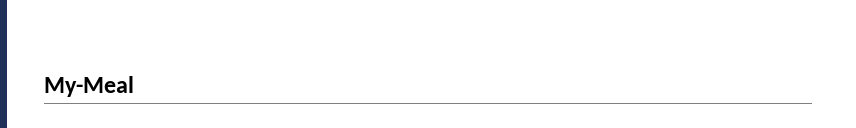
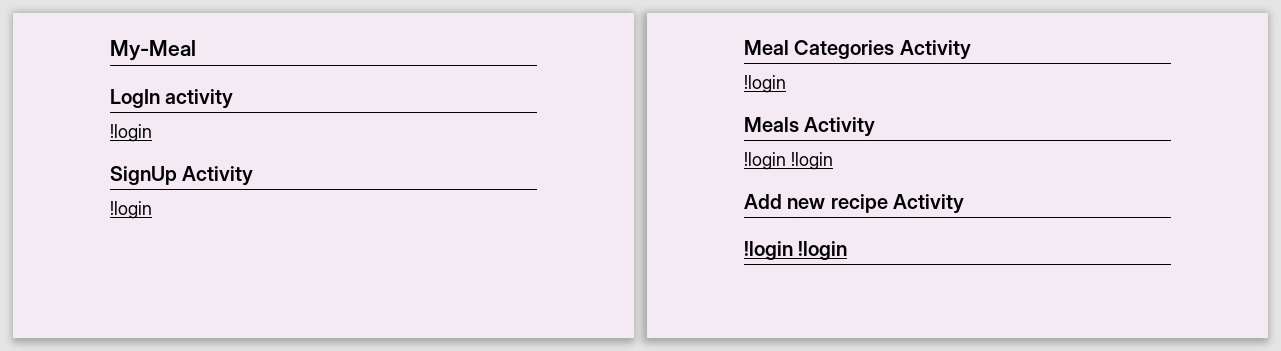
+ LogIn activity
+ !login
+ SignUp Activity
+ !login
+ Meal Categories Activity
+ !login
+ Meals Activity
+ !login !login
+ Add new recipe Activity
+ !login !login

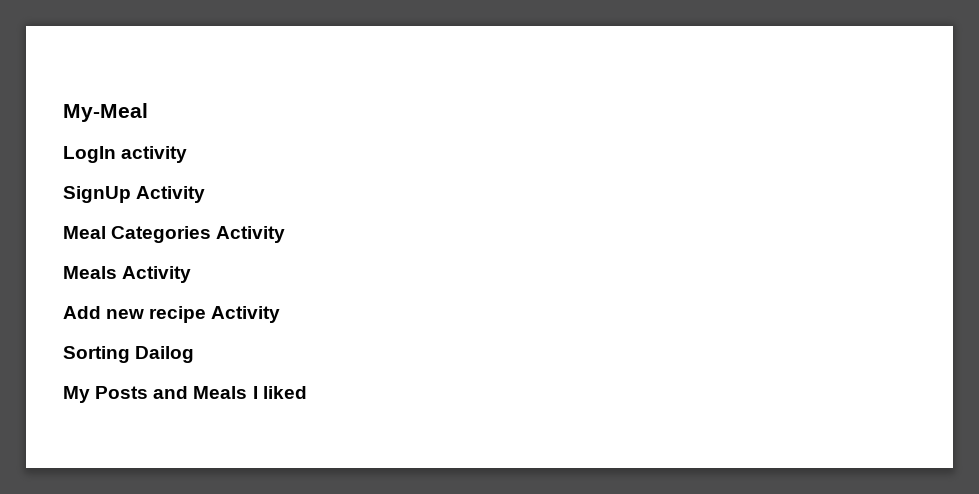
  LogIn activity
- !login
  SignUp Activity
- !login
  Meal Categories Activity
- !login
  Meals Activity
- !login !login
  Add new recipe Activity
- !login !login
+ Sorting Dailog
+ My Posts and Meals I liked

